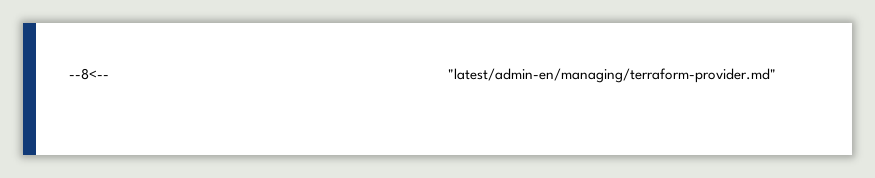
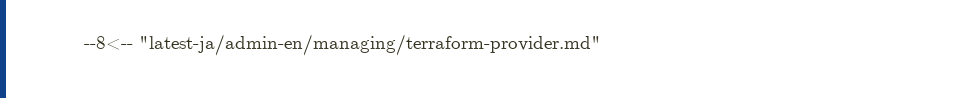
- --8<-- "latest/admin-en/managing/terraform-provider.md"
+ --8<-- "latest-ja/admin-en/managing/terraform-provider.md"

